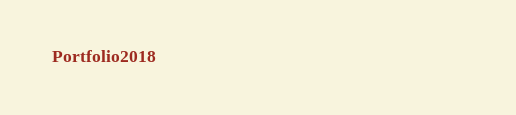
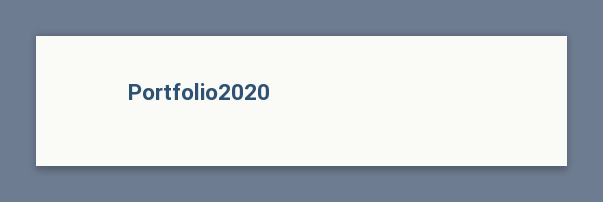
- Portfolio2018
+ Portfolio2020

